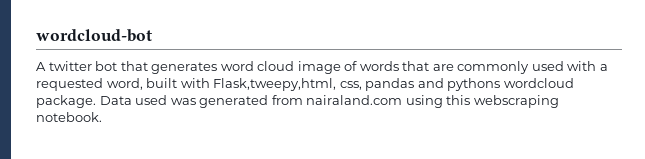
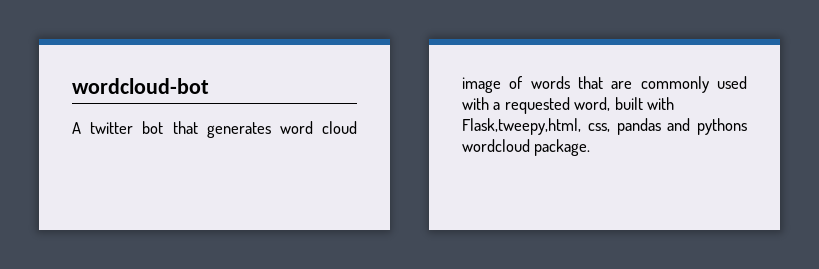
- Data used was generated from nairaland.com using this webscraping notebook.

